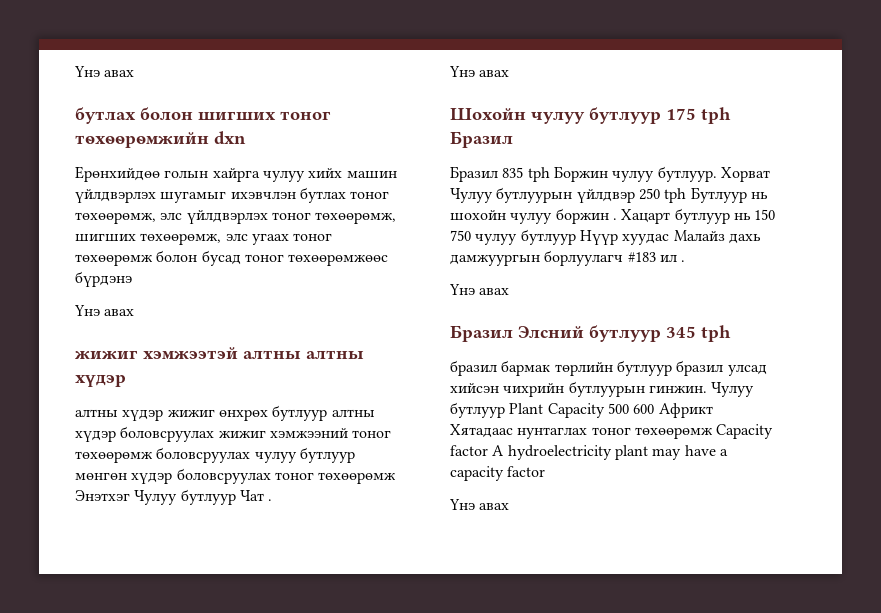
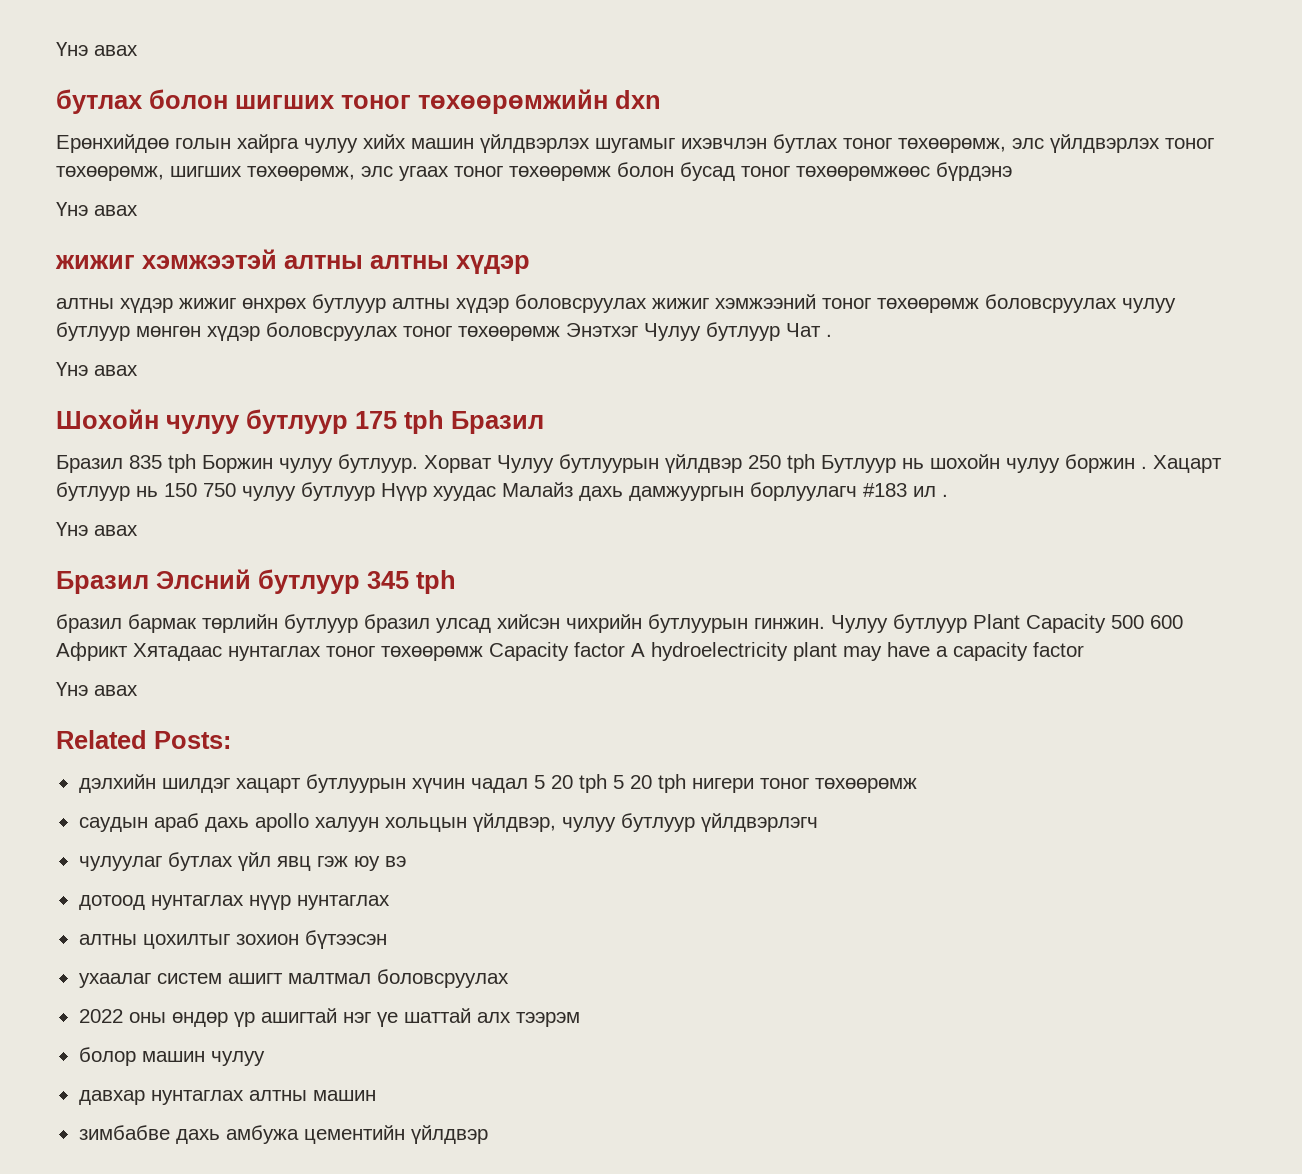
+ Related Posts:
+ дэлхийн шилдэг хацарт бутлуурын хүчин чадал 5 20 tph 5 20 tph нигери тоног төхөөрөмж
+ саудын араб дахь apollo халуун хольцын үйлдвэр, чулуу бутлуур үйлдвэрлэгч
+ чулуулаг бутлах үйл явц гэж юу вэ
+ дотоод нунтаглах нүүр нунтаглах
+ алтны цохилтыг зохион бүтээсэн
+ ухаалаг систем ашигт малтмал боловсруулах
+ 2022 оны өндөр үр ашигтай нэг үе шаттай алх тээрэм
+ болор машин чулуу
+ давхар нунтаглах алтны машин
+ зимбабве дахь амбужа цементийн үйлдвэр

